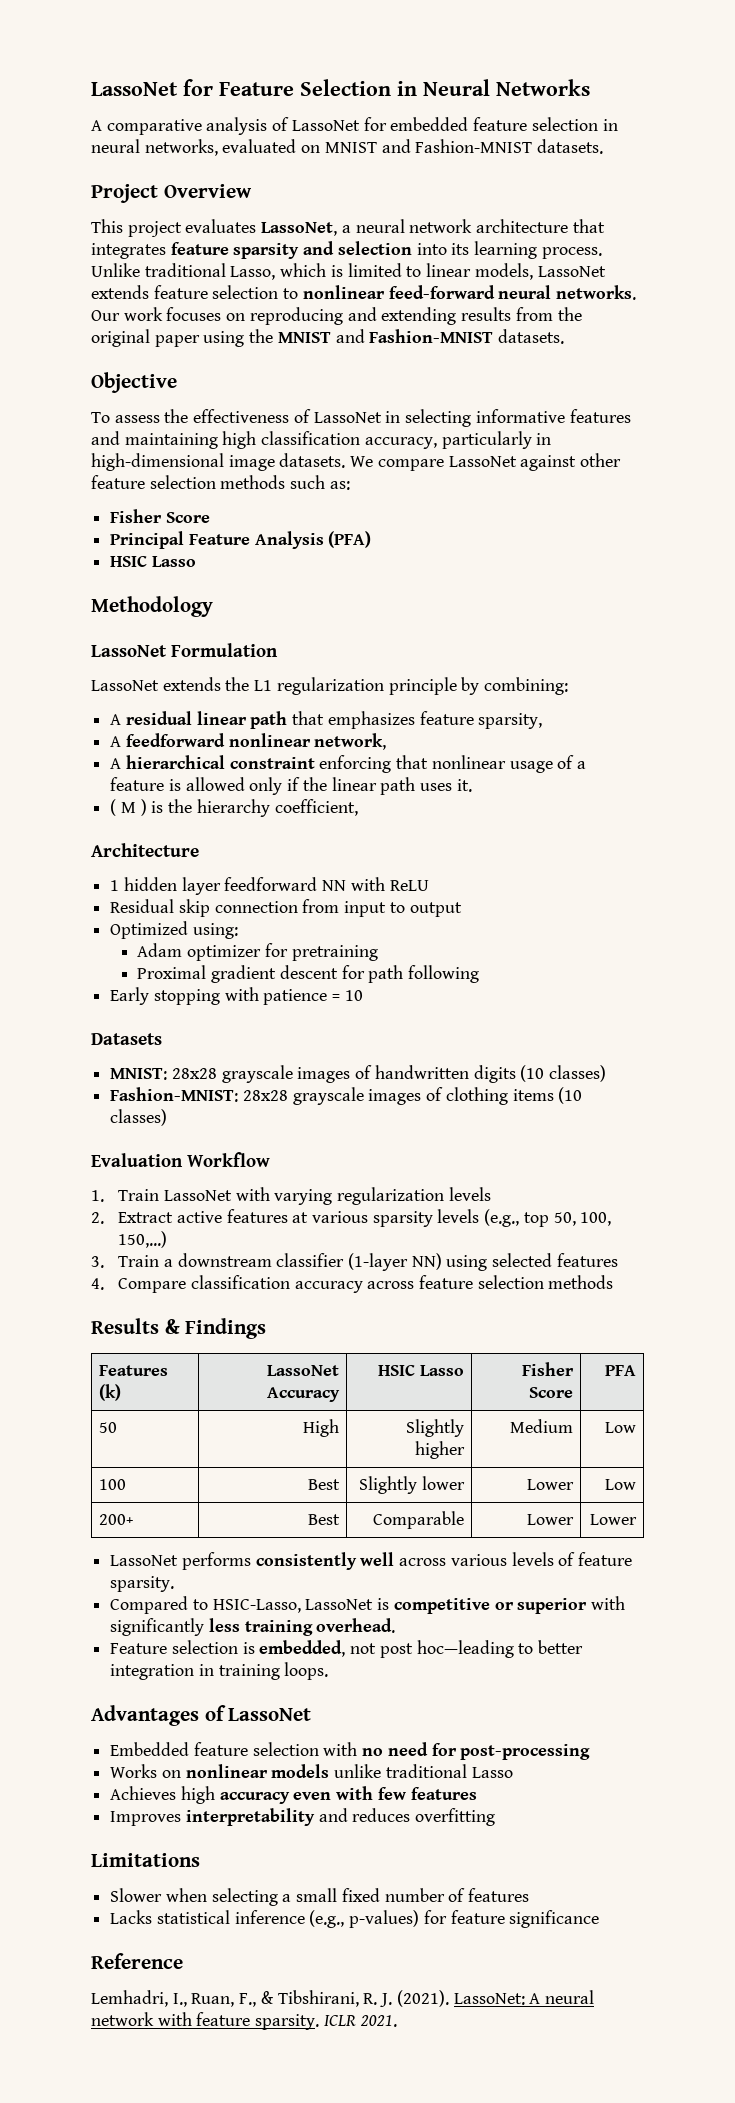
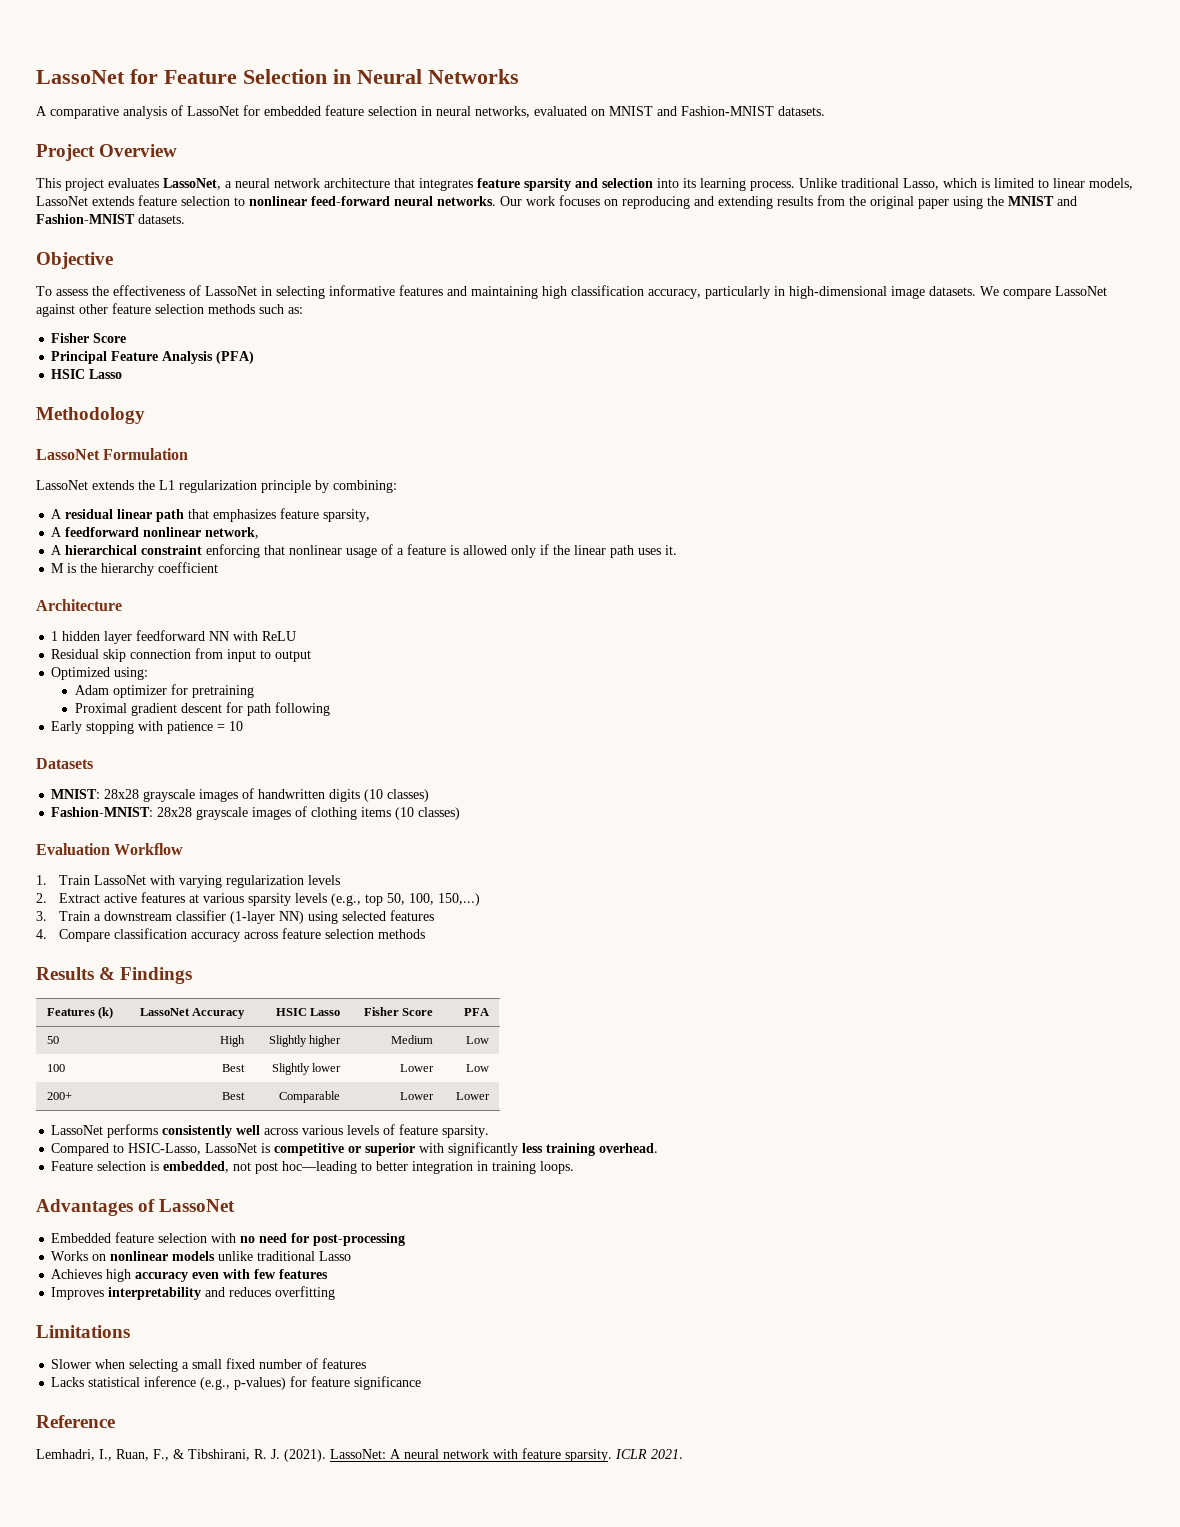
- ( M ) is the hierarchy coefficient,
+ M is the hierarchy coefficient

